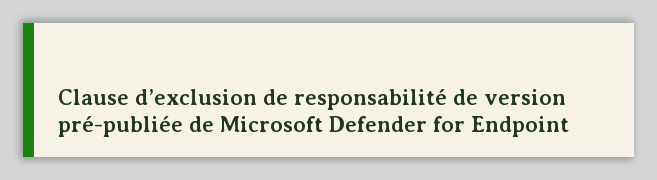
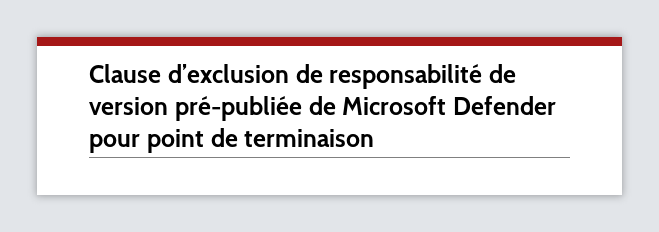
- Clause d’exclusion de responsabilité de version pré-publiée de Microsoft Defender for Endpoint
+ Clause d’exclusion de responsabilité de version pré-publiée de Microsoft Defender pour point de terminaison

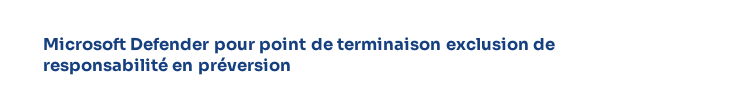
- Clause d’exclusion de responsabilité de version pré-publiée de Microsoft Defender pour point de terminaison
+ Microsoft Defender pour point de terminaison exclusion de responsabilité en préversion

